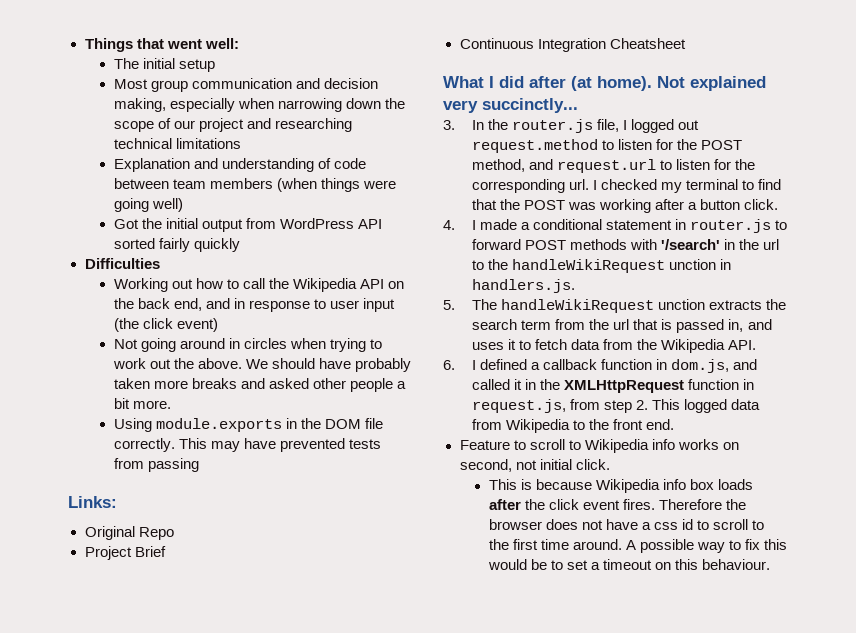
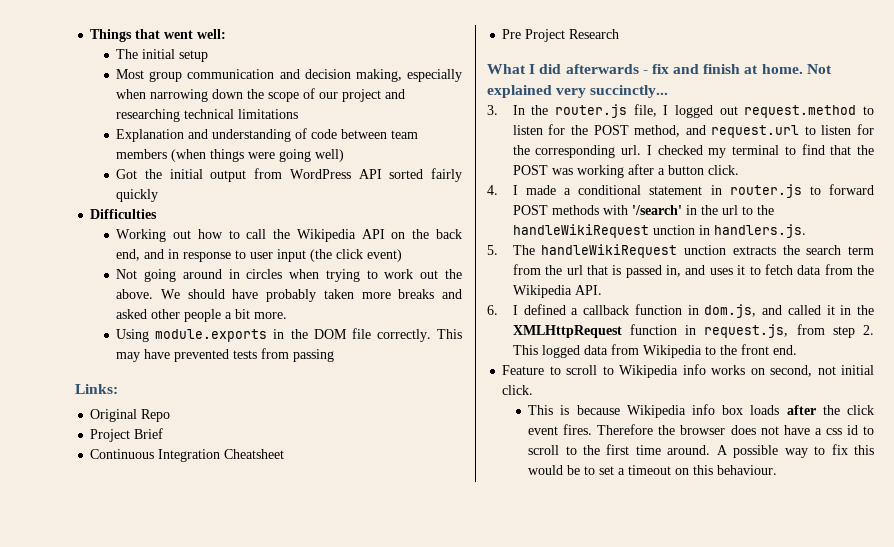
+ Pre Project Research
- What I did after (at home).
+ What I did afterwards - fix and finish at home.

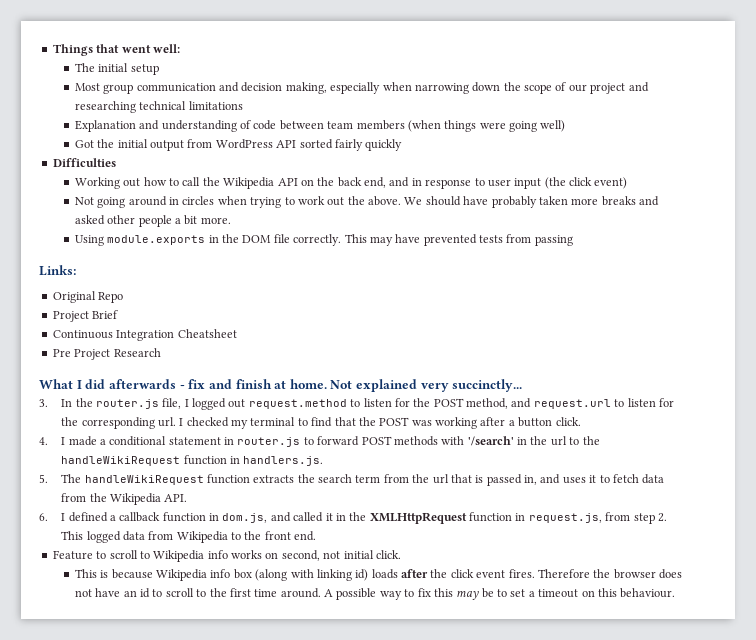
- 4. I made a conditional statement in router.js to forward POST methods with '/search' in the url to the handleWikiRequest unction in handlers.js.
+ 4. I made a conditional statement in router.js to forward POST methods with '/search' in the url to the handleWikiRequest function in handlers.js.
- 5. The handleWikiRequest unction extracts the search term from the url that is passed in, and uses it to fetch data from the Wikipedia API.
+ 5. The handleWikiRequest function extracts the search term from the url that is passed in, and uses it to fetch data from the Wikipedia API.
- This is because Wikipedia info box loads after the click event fires.
+ This is because Wikipedia info box (along with linking id) loads after the click event fires.
- Therefore the browser does not have a css id to scroll to the first time around.
+ Therefore the browser does not have an id to scroll to the first time around.
- A possible way to fix this would be to set a timeout on this behaviour.
+ A possible way to fix this may be to set a timeout on this behaviour.

